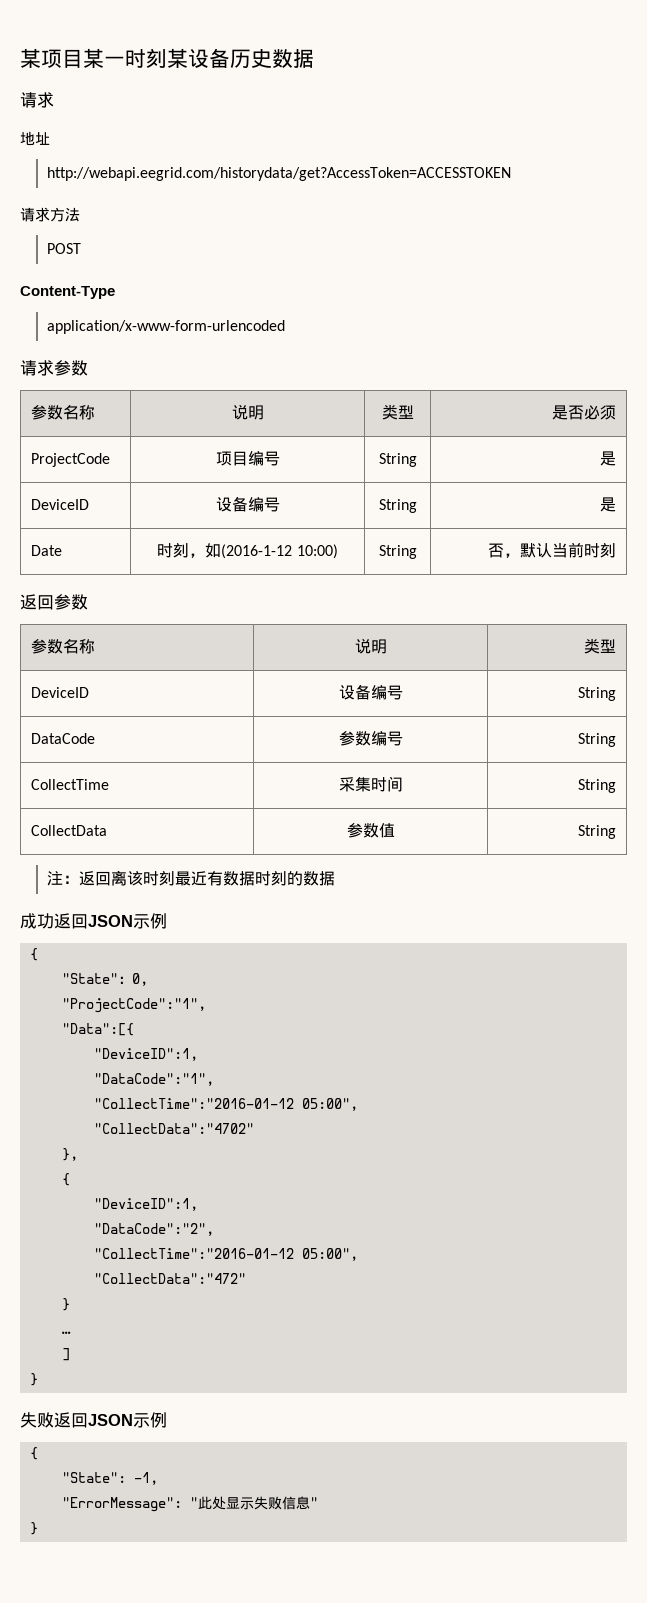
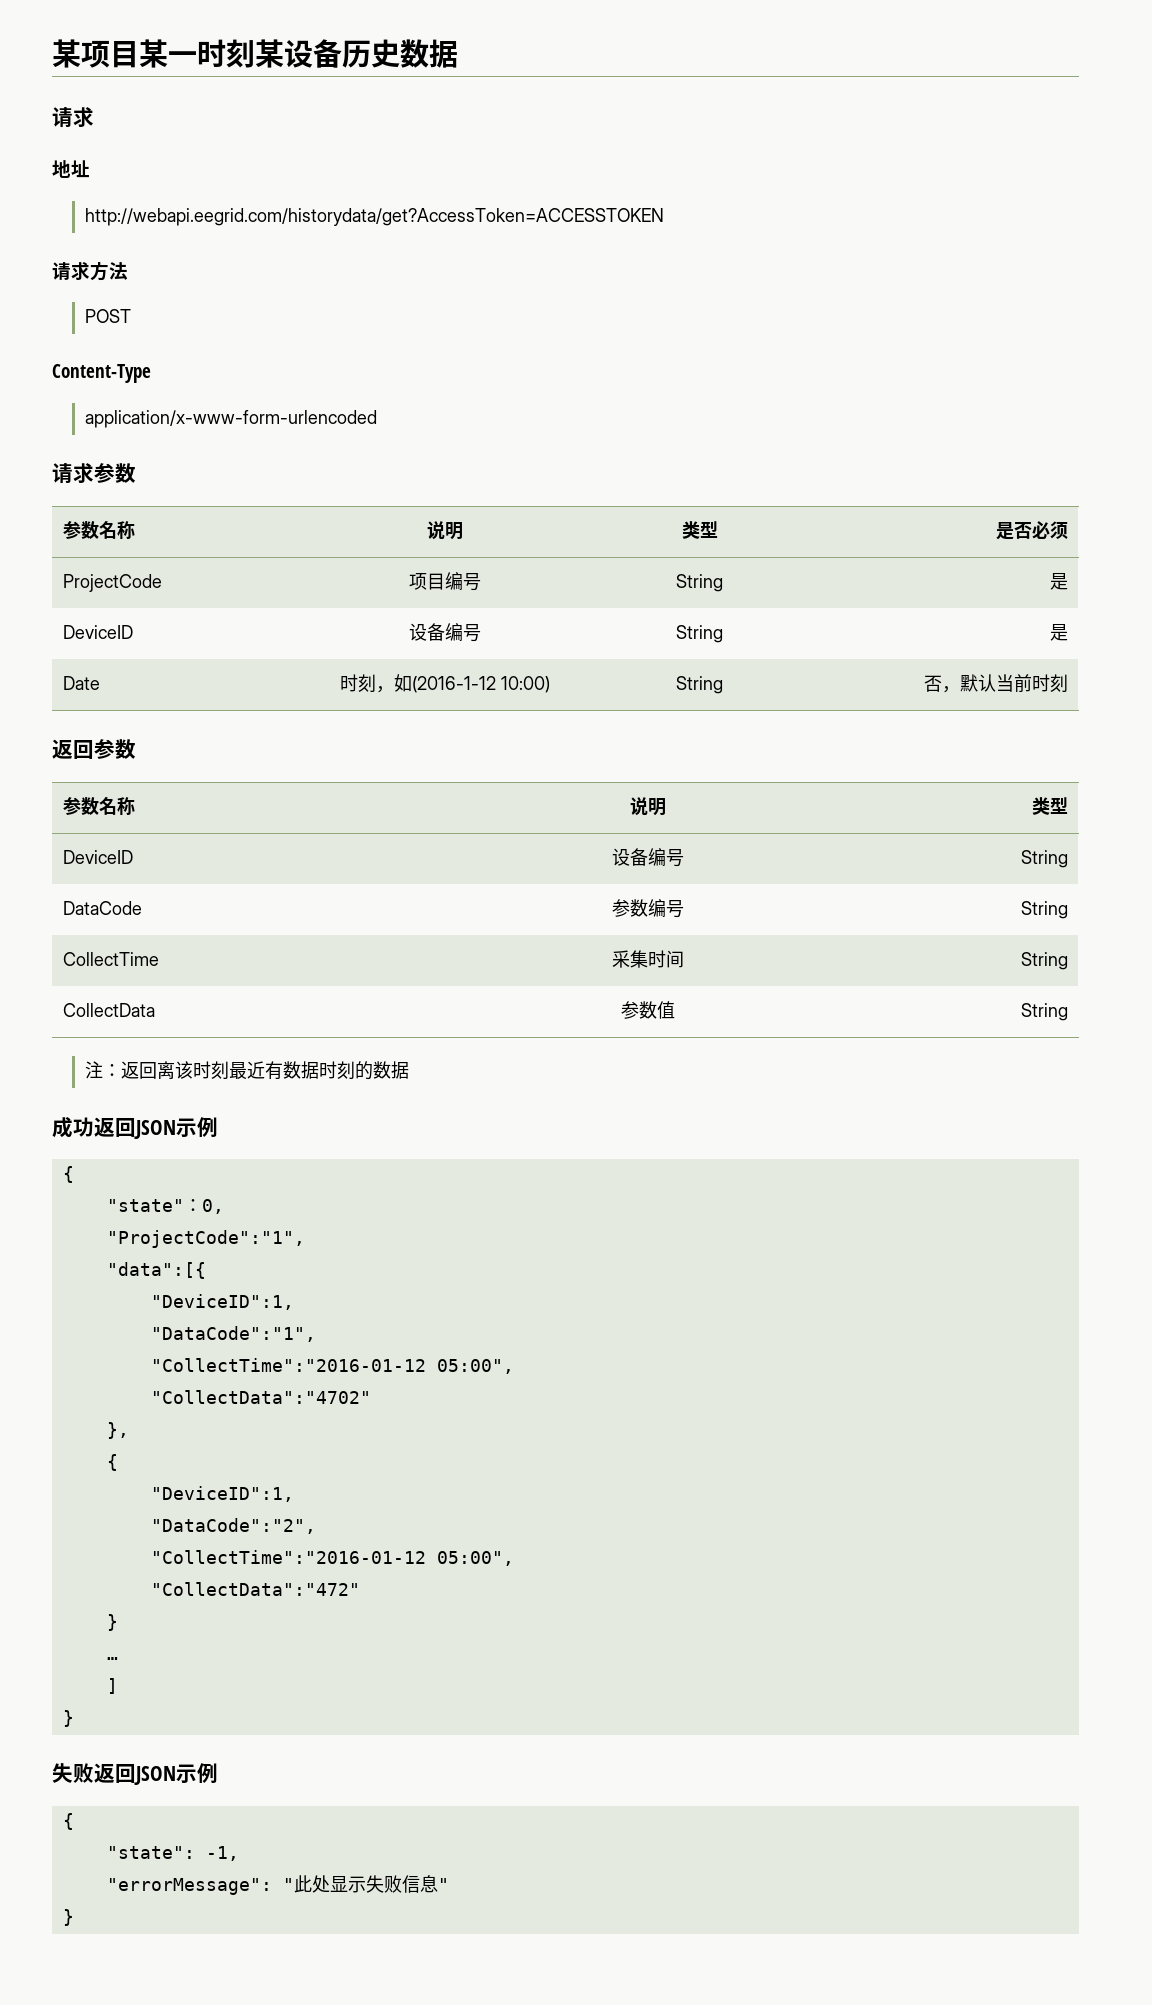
- "State"：0,
+ "state"：0,
- "Data":[{
+ "data":[{
- "State": -1,
+ "state": -1,
- "ErrorMessage": "此处显示失败信息"
+ "errorMessage": "此处显示失败信息"

